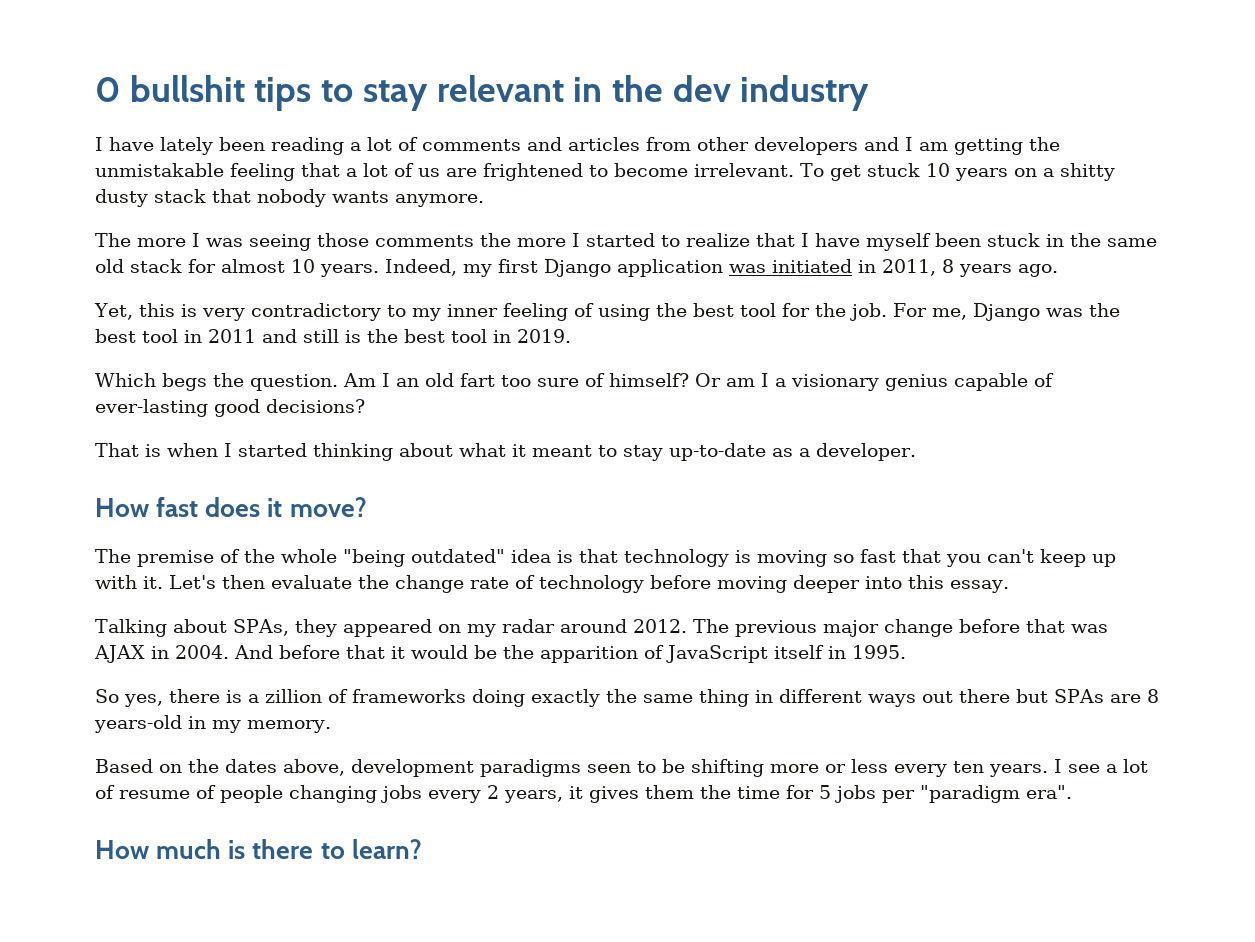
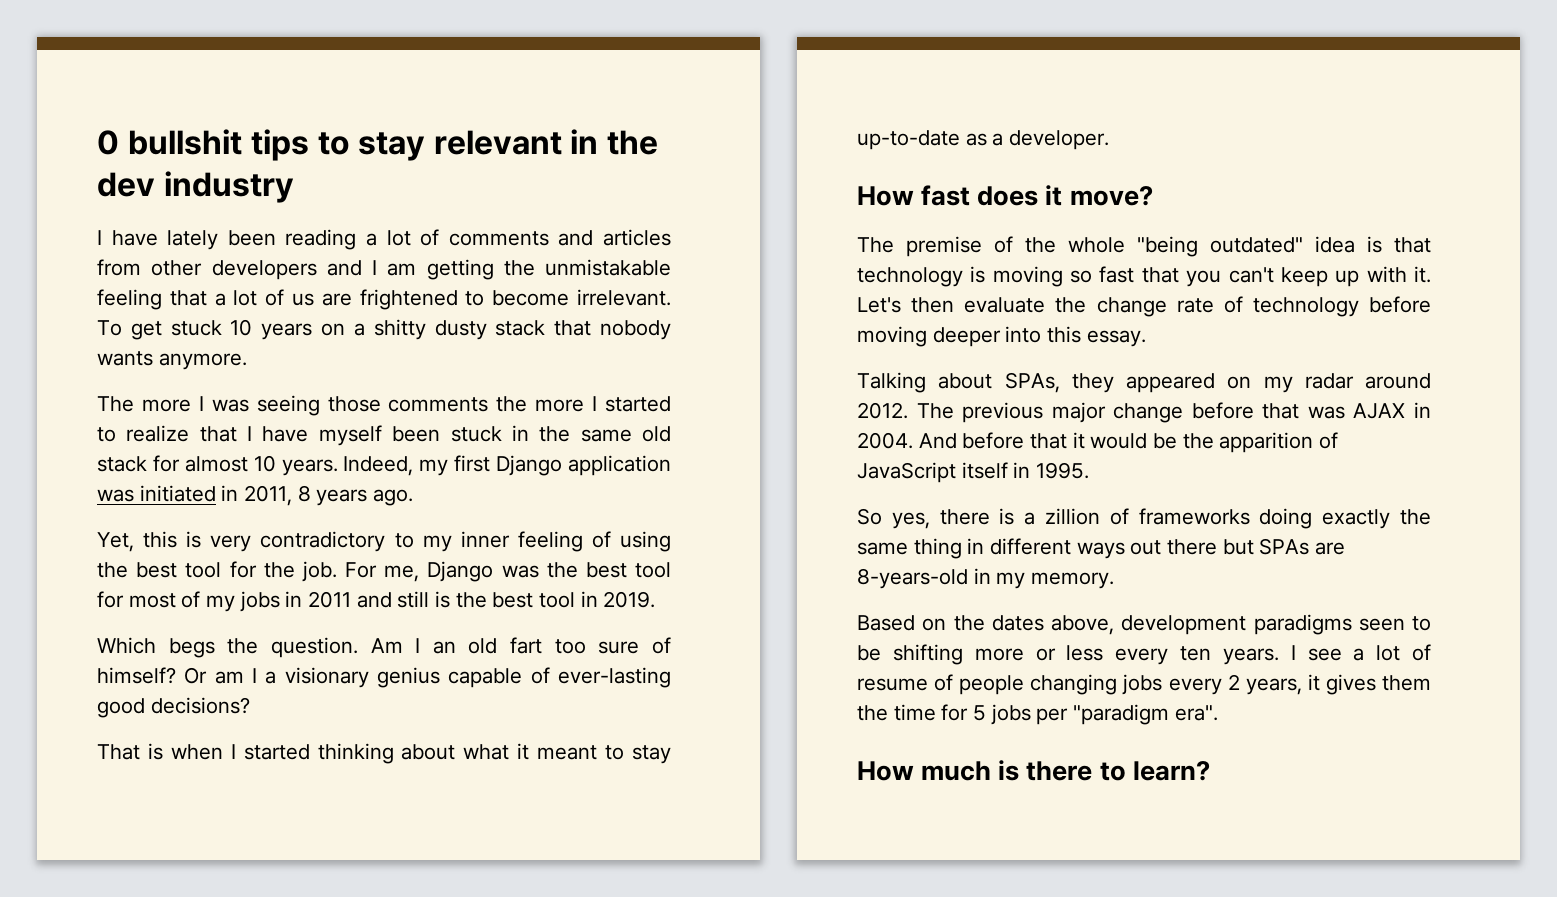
- For me, Django was the best tool in 2011 and still is the best tool in 2019.
+ For me, Django was the best tool for most of my jobs in 2011 and still is the best tool in 2019.
- So yes, there is a zillion of frameworks doing exactly the same thing in different ways out there but SPAs are 8 years-old in my memory.
+ So yes, there is a zillion of frameworks doing exactly the same thing in different ways out there but SPAs are 8-years-old in my memory.

